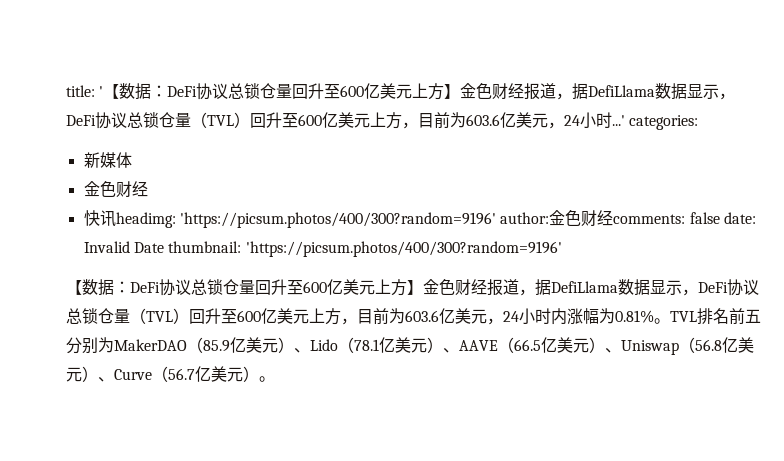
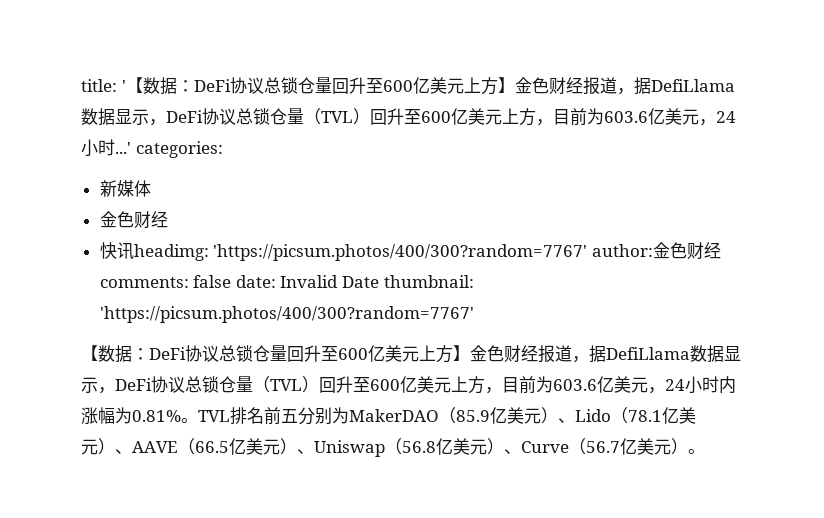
- 快讯headimg: 'https://picsum.photos/400/300?random=9196' author:金色财经comments: false date: Invalid Date thumbnail: 'https://picsum.photos/400/300?random=9196'
+ 快讯headimg: 'https://picsum.photos/400/300?random=7767' author:金色财经comments: false date: Invalid Date thumbnail: 'https://picsum.photos/400/300?random=7767'

